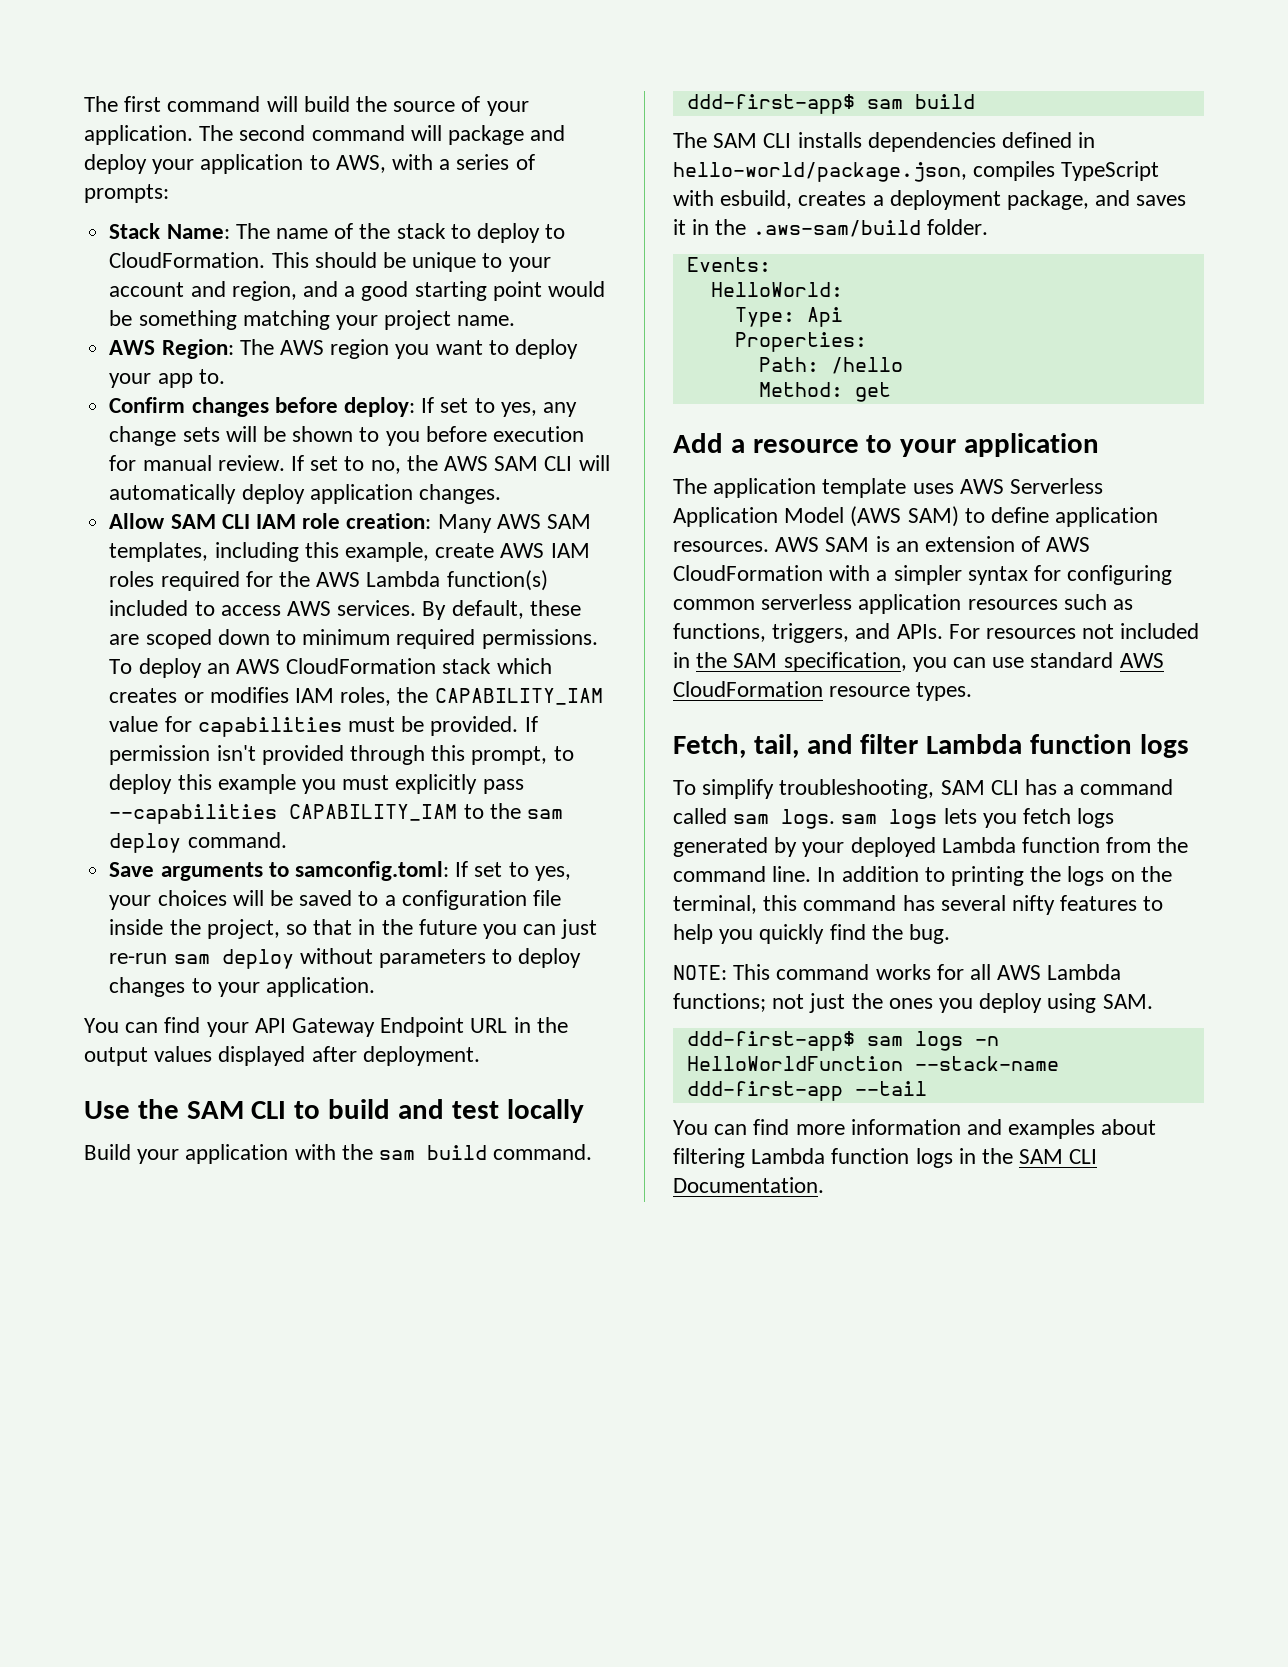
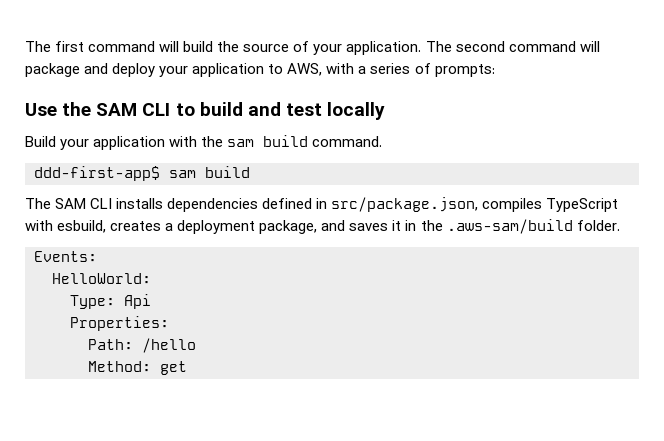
- Stack Name: The name of the stack to deploy to CloudFormation. This should be unique to your account and region, and a good starting point would be something matching your project name.
- AWS Region: The AWS region you want to deploy your app to.
- Confirm changes before deploy: If set to yes, any change sets will be shown to you before execution for manual review. If set to no, the AWS SAM CLI will automatically deploy application changes.
- Allow SAM CLI IAM role creation: Many AWS SAM templates, including this example, create AWS IAM roles required for the AWS Lambda function(s) included to access AWS services. By default, these are scoped down to minimum required permissions. To deploy an AWS CloudFormation stack which creates or modifies IAM roles, the CAPABILITY_IAM value for capabilities must be provided. If permission isn't provided through this prompt, to deploy this example you must explicitly pass --capabilities CAPABILITY_IAM to the sam deploy command.
- Save arguments to samconfig.toml: If set to yes, your choices will be saved to a configuration file inside the project, so that in the future you can just re-run sam deploy without parameters to deploy changes to your application.
- You can find your API Gateway Endpoint URL in the output values displayed after deployment.
- The SAM CLI installs dependencies defined in hello-world/package.json, compiles TypeScript with esbuild, creates a deployment package, and saves it in the .aws-sam/build folder.
+ The SAM CLI installs dependencies defined in src/package.json, compiles TypeScript with esbuild, creates a deployment package, and saves it in the .aws-sam/build folder.
- Add a resource to your application
- The application template uses AWS Serverless Application Model (AWS SAM) to define application resources. AWS SAM is an extension of AWS CloudFormation with a simpler syntax for configuring common serverless application resources such as functions, triggers, and APIs. For resources not included in the SAM specification, you can use standard AWS CloudFormation resource types.
- Fetch, tail, and filter Lambda function logs
- To simplify troubleshooting, SAM CLI has a command called sam logs. sam logs lets you fetch logs generated by your deployed Lambda function from the command line. In addition to printing the logs on the terminal, this command has several nifty features to help you quickly find the bug.
- NOTE: This command works for all AWS Lambda functions; not just the ones you deploy using SAM.
- ddd-first-app$ sam logs -n HelloWorldFunction --stack-name ddd-first-app --tail
- You can find more information and examples about filtering Lambda function logs in the SAM CLI Documentation.

